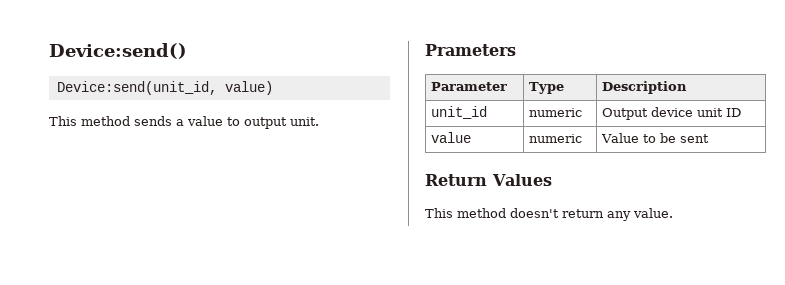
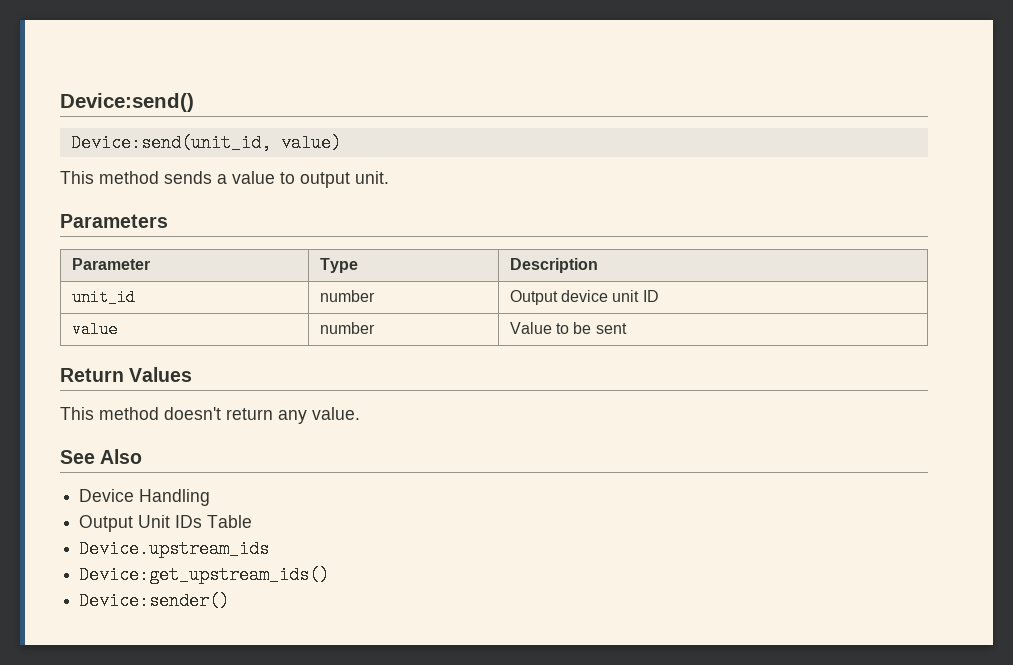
- Prameters
+ Parameters
- unit_id | numeric | Output device unit ID
+ unit_id | number | Output device unit ID
- value | numeric | Value to be sent
+ value | number | Value to be sent
+ See Also
+ Device Handling
+ Output Unit IDs Table
+ Device.upstream_ids
+ Device:get_upstream_ids()
+ Device:sender()

